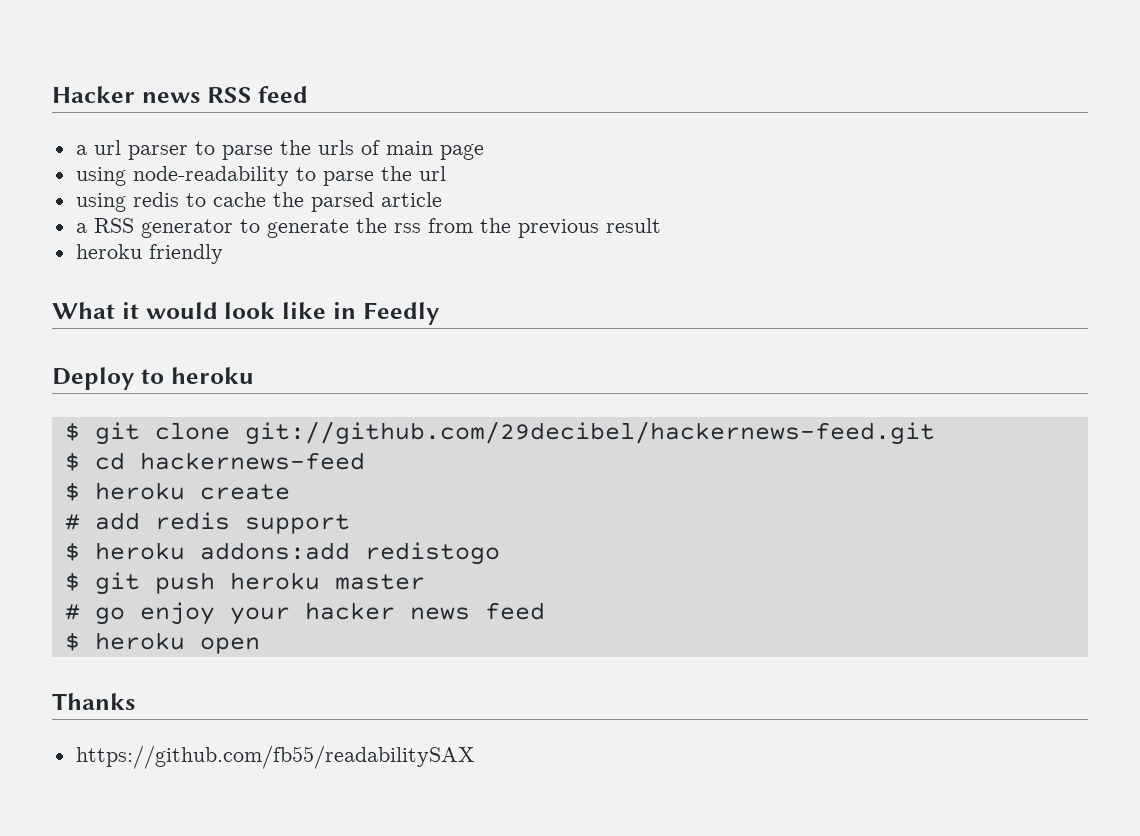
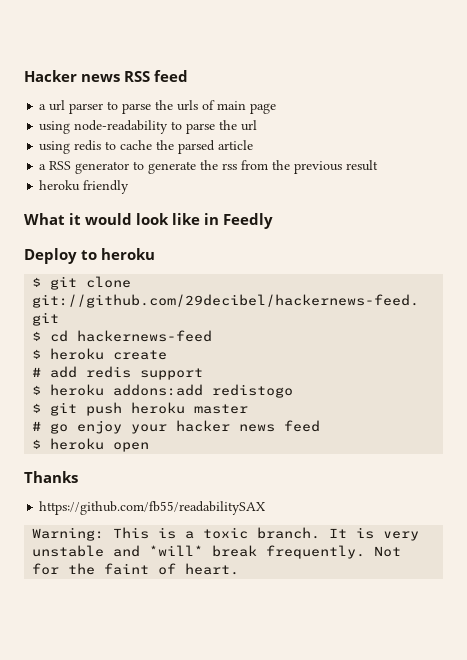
+ Warning: This is a toxic branch. It is very unstable and *will* break frequently. Not for the faint of heart.

